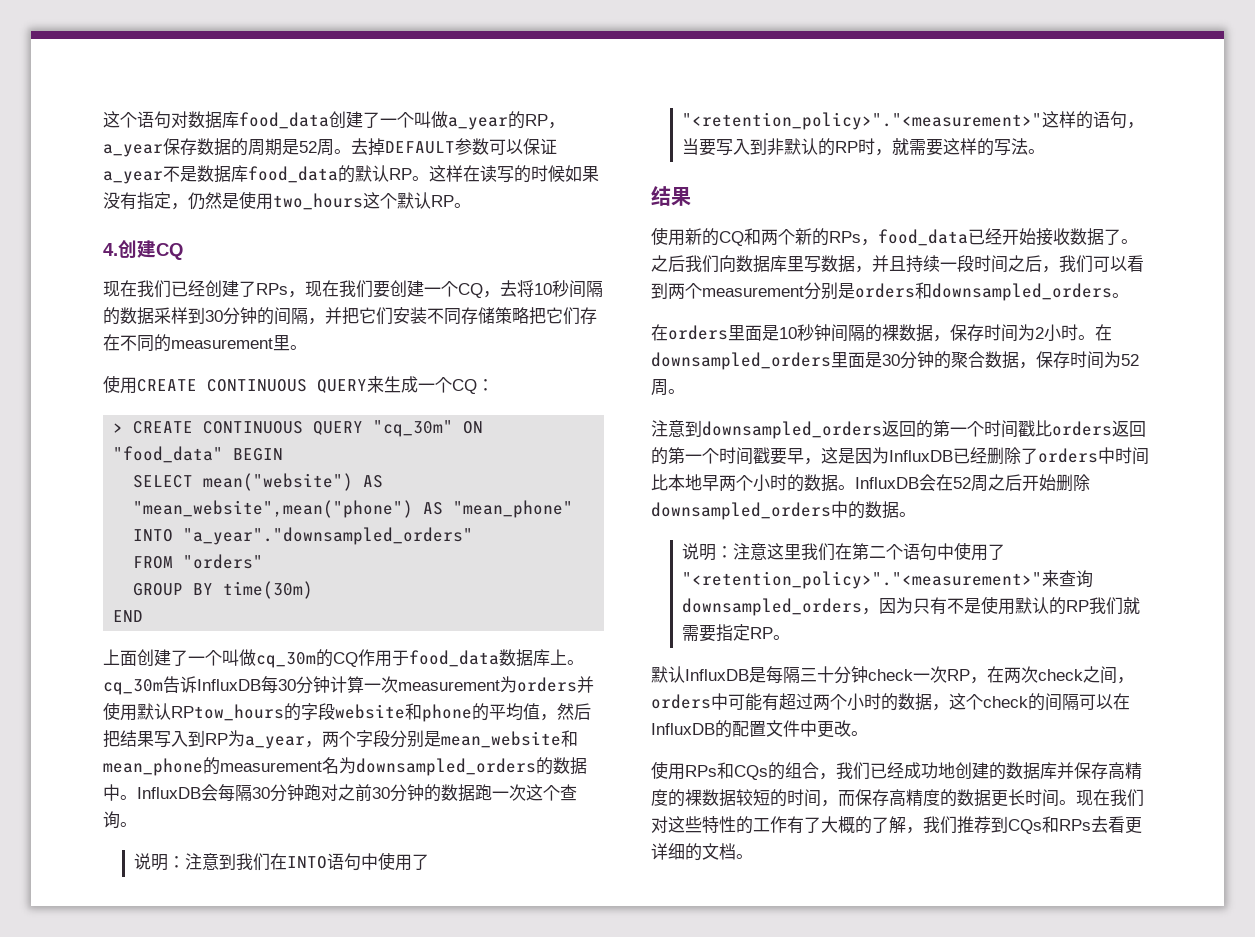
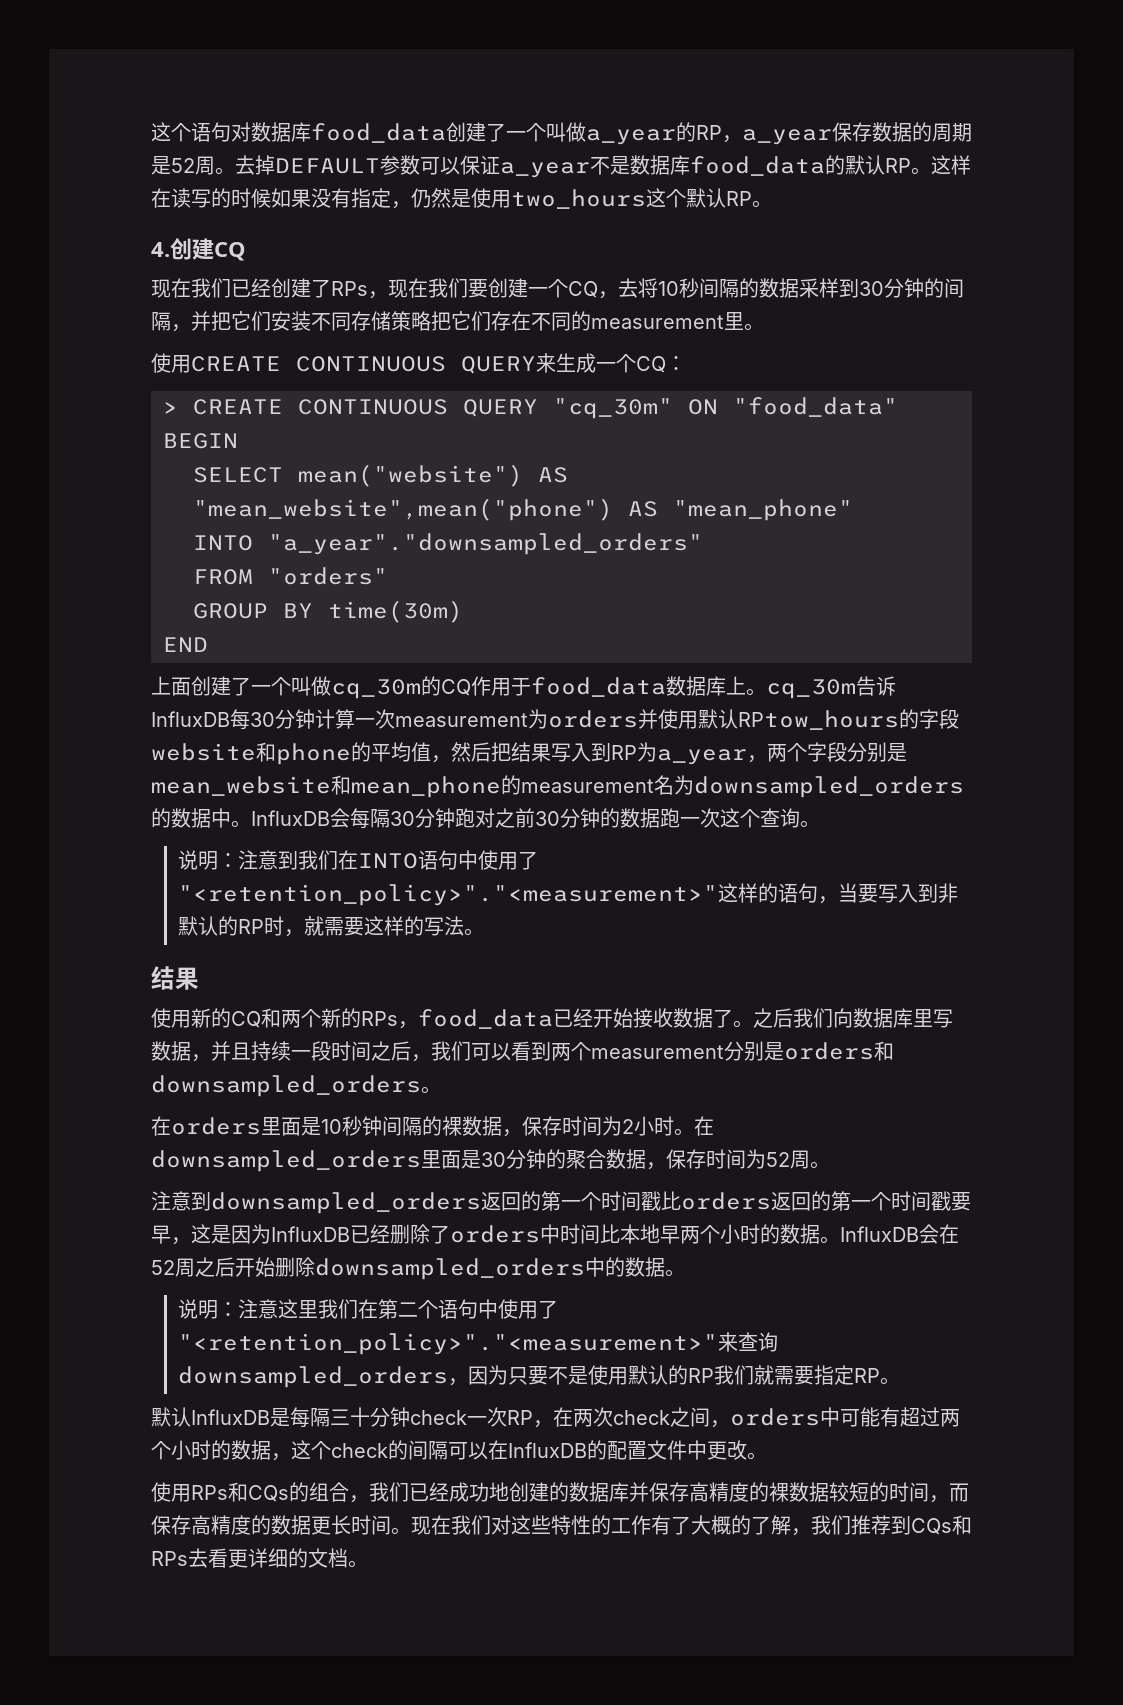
- 说明：注意这里我们在第二个语句中使用了"<retention_policy>"."<measurement>"来查询downsampled_orders，因为只有不是使用默认的RP我们就需要指定RP。
+ 说明：注意这里我们在第二个语句中使用了"<retention_policy>"."<measurement>"来查询downsampled_orders，因为只要不是使用默认的RP我们就需要指定RP。

